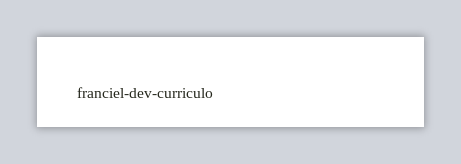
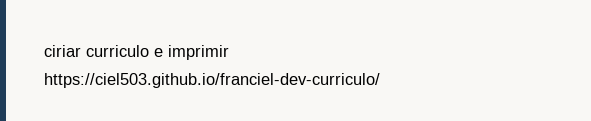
- franciel-dev-curriculo
+ ciriar curriculo e imprimir https://ciel503.github.io/franciel-dev-curriculo/

